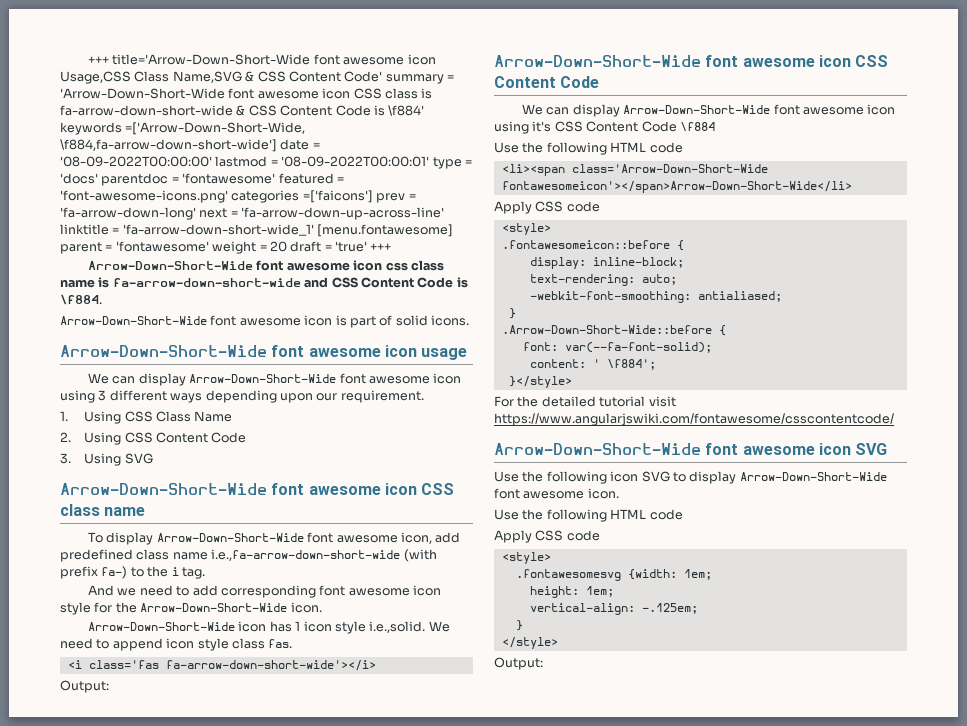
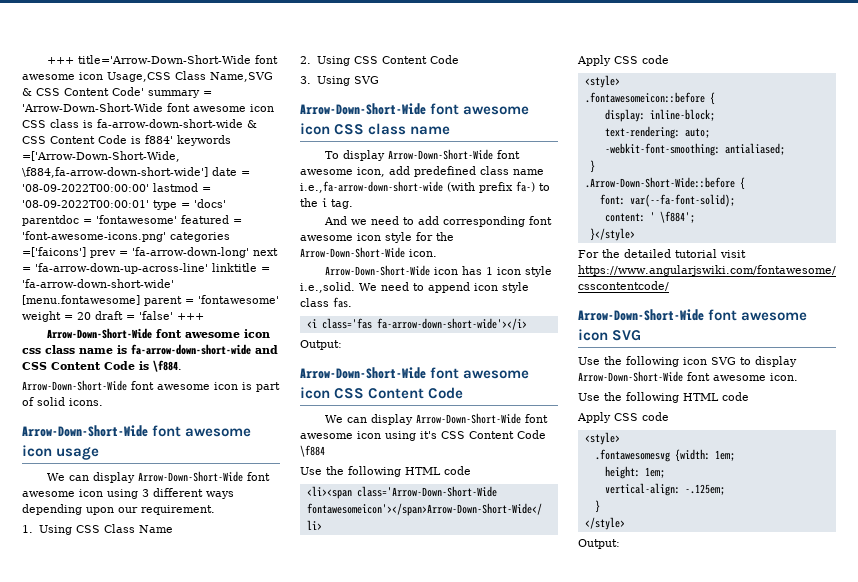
- +++ title='Arrow-Down-Short-Wide font awesome icon Usage,CSS Class Name,SVG & CSS Content Code' summary = 'Arrow-Down-Short-Wide font awesome icon CSS class is fa-arrow-down-short-wide & CSS Content Code is \f884' keywords =['Arrow-Down-Short-Wide, \f884,fa-arrow-down-short-wide'] date = '08-09-2022T00:00:00' lastmod = '08-09-2022T00:00:01' type = 'docs' parentdoc = 'fontawesome' featured = 'font-awesome-icons.png' categories =['faicons'] prev = 'fa-arrow-down-long' next = 'fa-arrow-down-up-across-line' linktitle = 'fa-arrow-down-short-wide_1' [menu.fontawesome] parent = 'fontawesome' weight = 20 draft = 'true' +++
+ +++ title='Arrow-Down-Short-Wide font awesome icon Usage,CSS Class Name,SVG & CSS Content Code' summary = 'Arrow-Down-Short-Wide font awesome icon CSS class is fa-arrow-down-short-wide & CSS Content Code is f884' keywords =['Arrow-Down-Short-Wide, \f884,fa-arrow-down-short-wide'] date = '08-09-2022T00:00:00' lastmod = '08-09-2022T00:00:01' type = 'docs' parentdoc = 'fontawesome' featured = 'font-awesome-icons.png' categories =['faicons'] prev = 'fa-arrow-down-long' next = 'fa-arrow-down-up-across-line' linktitle = 'fa-arrow-down-short-wide' [menu.fontawesome] parent = 'fontawesome' weight = 20 draft = 'false' +++

